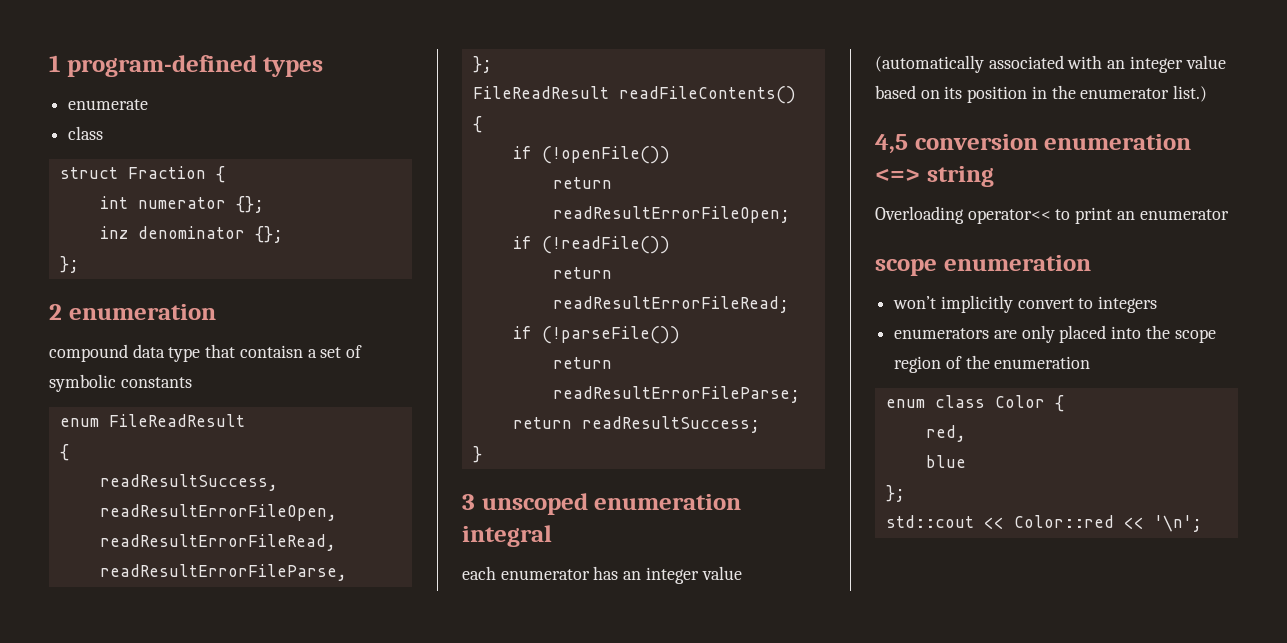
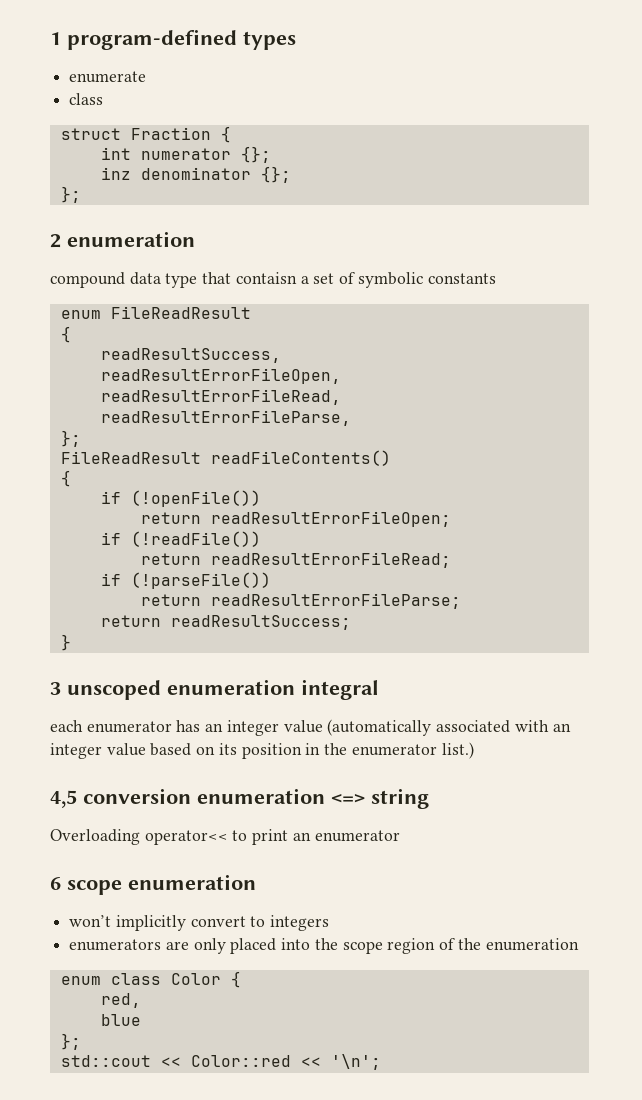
- scope enumeration
+ 6 scope enumeration

